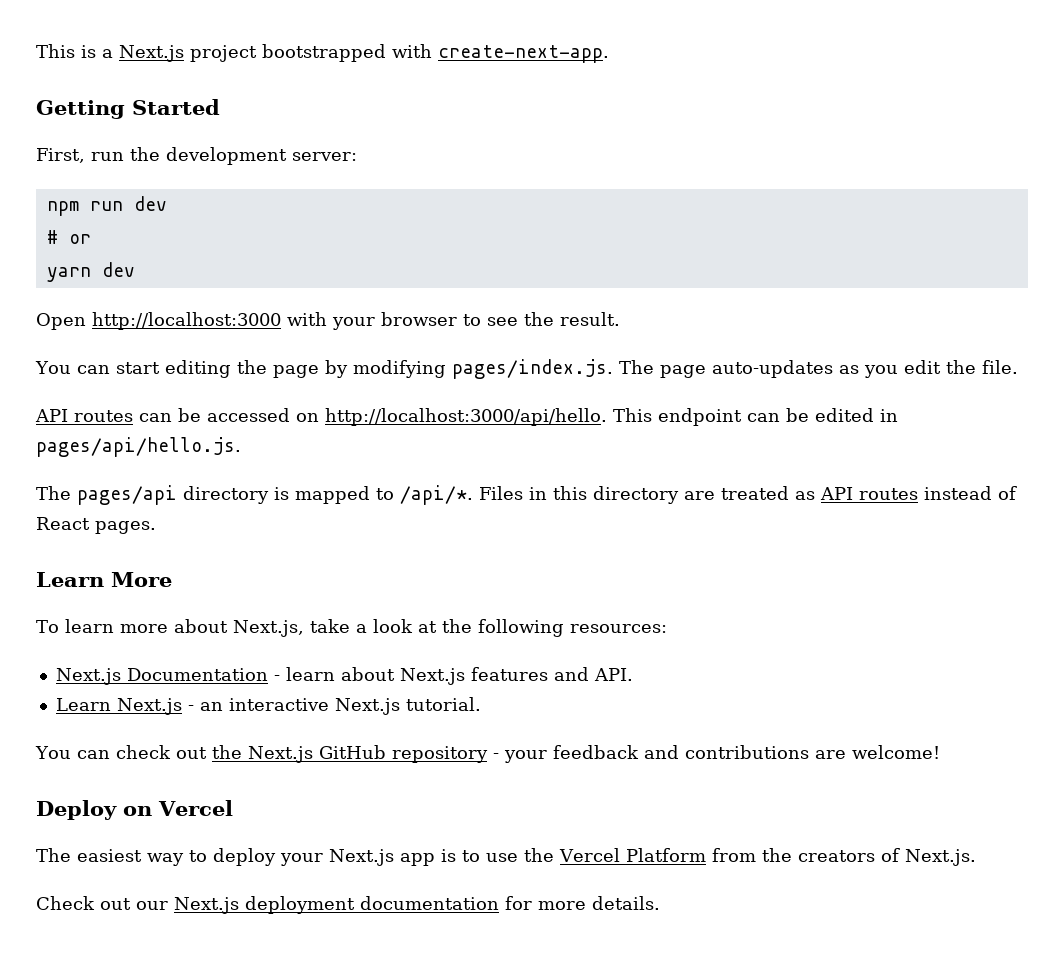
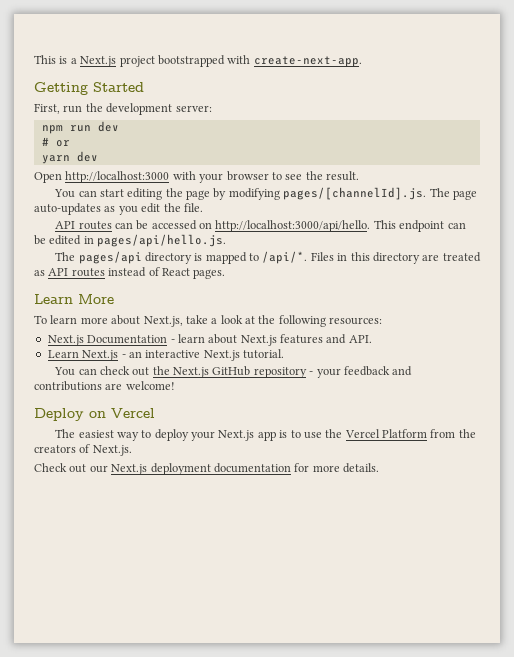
- You can start editing the page by modifying pages/index.js. The page auto-updates as you edit the file.
+ You can start editing the page by modifying pages/[channelId].js. The page auto-updates as you edit the file.

